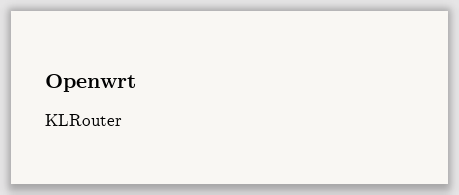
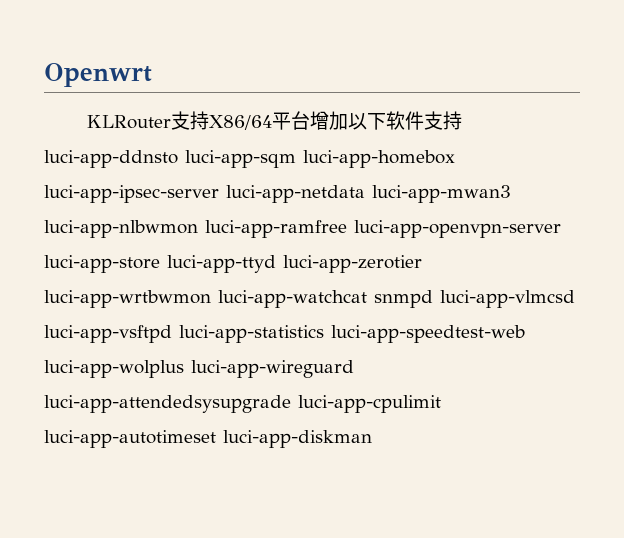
- KLRouter
+ KLRouter支持X86/64平台增加以下软件支持luci-app-ddnsto luci-app-sqm luci-app-homebox luci-app-ipsec-server luci-app-netdata luci-app-mwan3 luci-app-nlbwmon luci-app-ramfree luci-app-openvpn-server luci-app-store luci-app-ttyd luci-app-zerotier luci-app-wrtbwmon luci-app-watchcat snmpd luci-app-vlmcsd luci-app-vsftpd luci-app-statistics luci-app-speedtest-web luci-app-wolplus luci-app-wireguard luci-app-attendedsysupgrade luci-app-cpulimit luci-app-autotimeset luci-app-diskman

